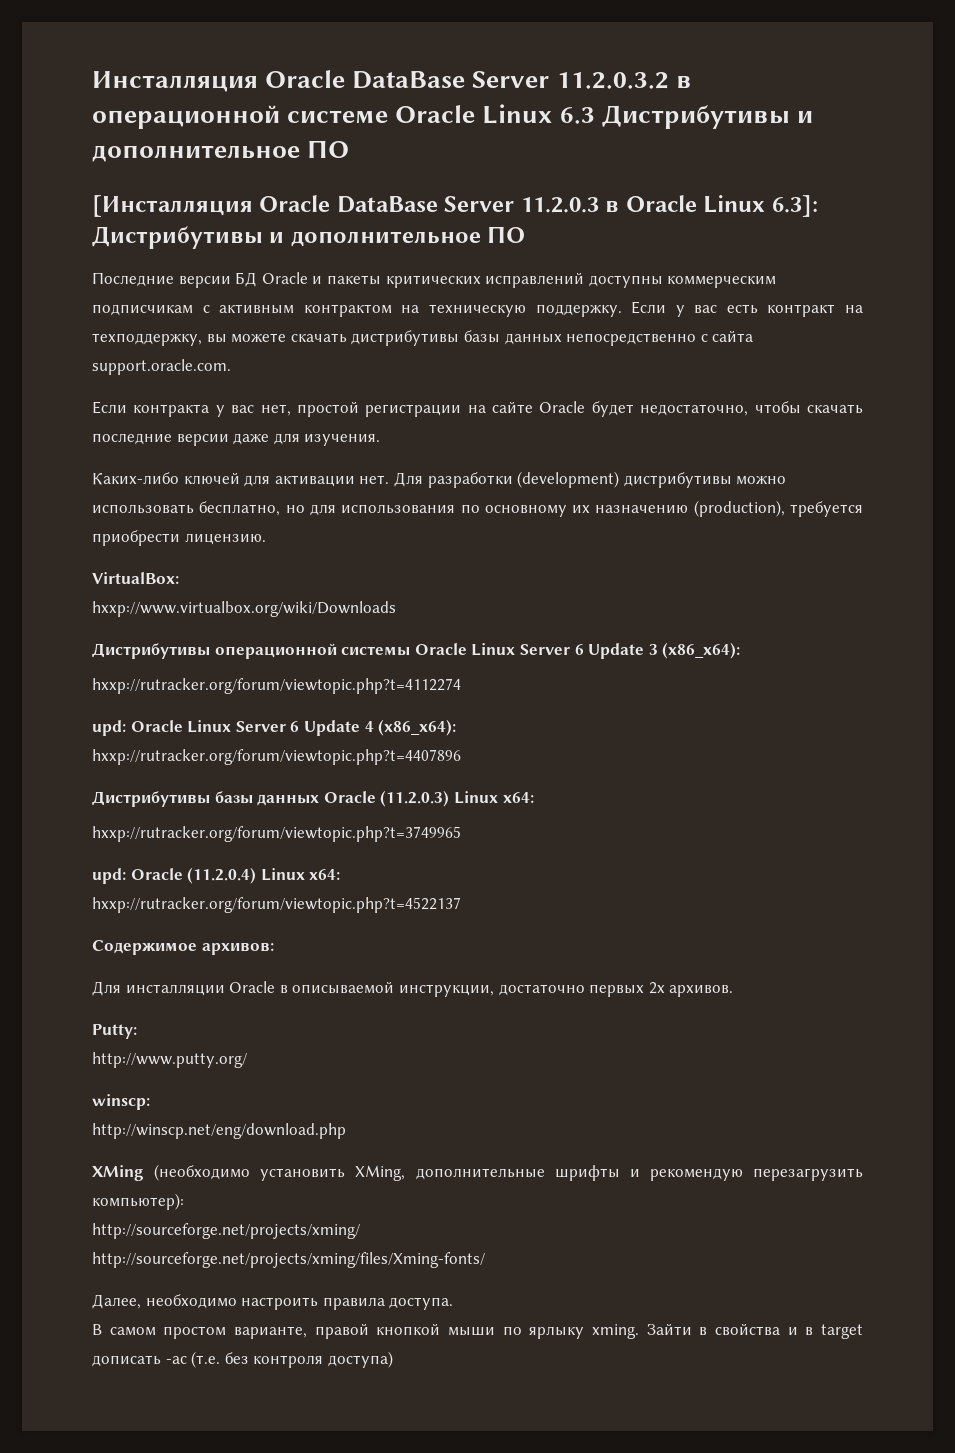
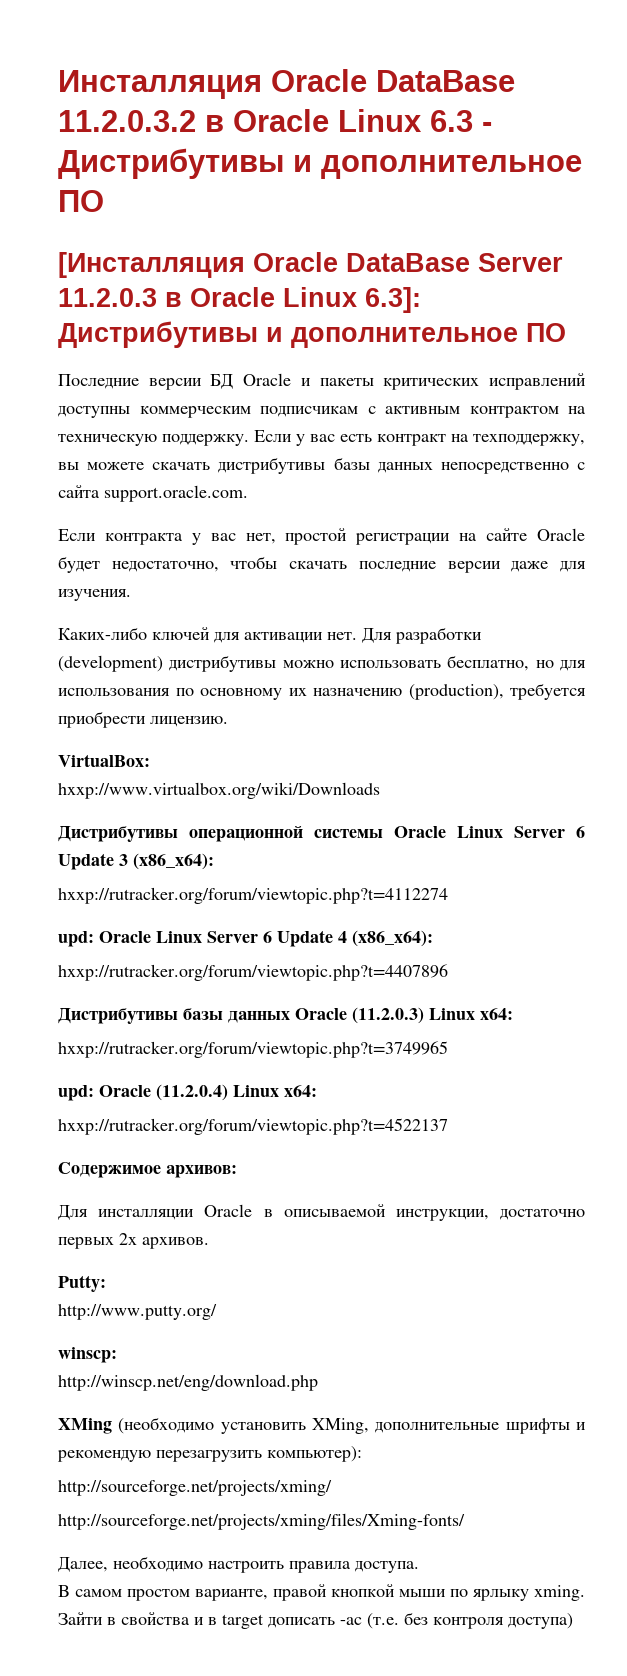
- Инсталляция Oracle DataBase Server 11.2.0.3.2 в операционной системе Oracle Linux 6.3 Дистрибутивы и дополнительное ПО
+ Инсталляция Oracle DataBase 11.2.0.3.2 в Oracle Linux 6.3 - Дистрибутивы и дополнительное ПО

